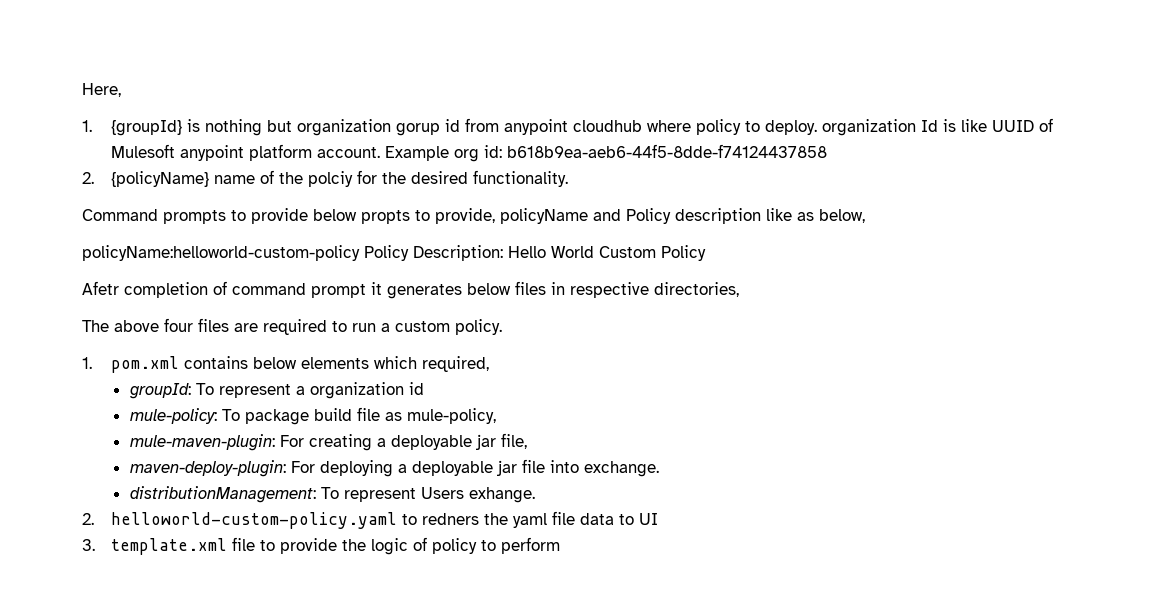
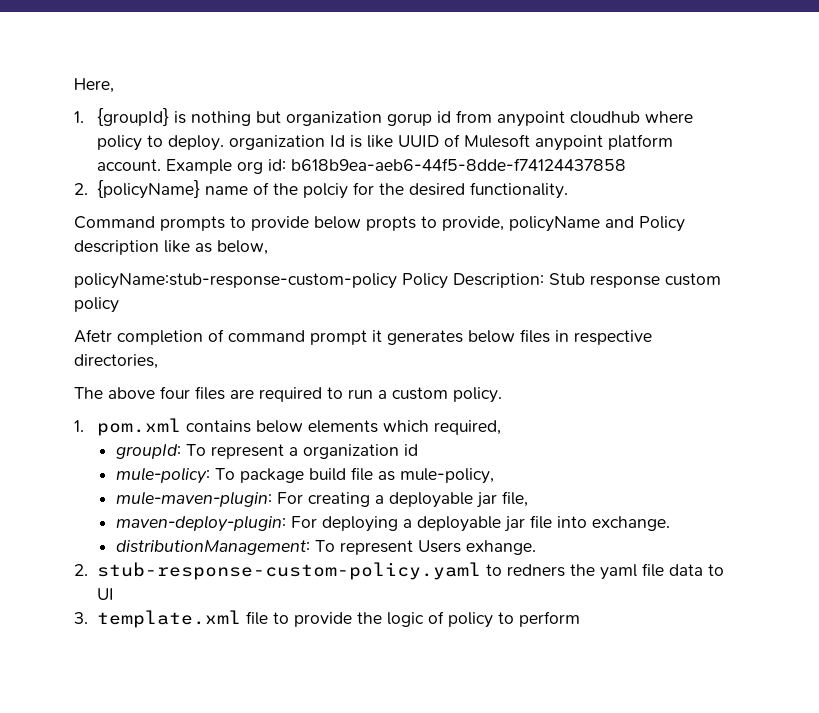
- policyName:helloworld-custom-policy Policy Description: Hello World Custom Policy
+ policyName:stub-response-custom-policy Policy Description: Stub response custom policy
- 2. helloworld-custom-policy.yaml to redners the yaml file data to UI
+ 2. stub-response-custom-policy.yaml to redners the yaml file data to UI

